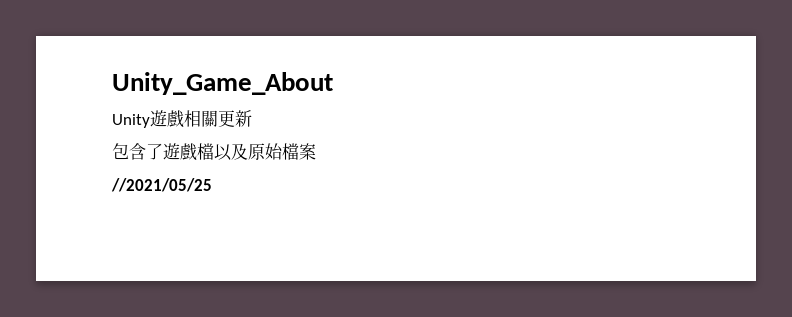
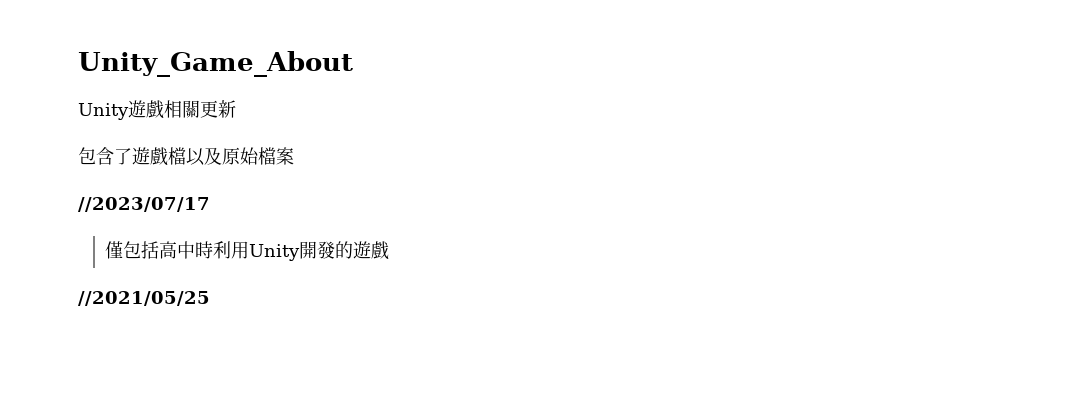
+ //2023/07/17
+ 僅包括高中時利用Unity開發的遊戲

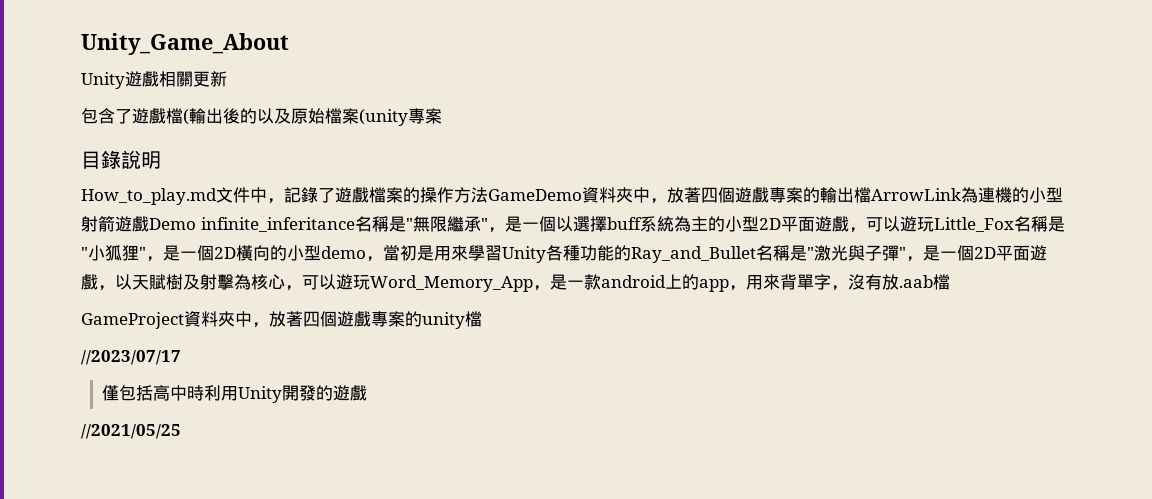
- 包含了遊戲檔以及原始檔案
+ 包含了遊戲檔(輸出後的以及原始檔案(unity專案
+ 目錄說明
+ How_to_play.md文件中，記錄了遊戲檔案的操作方法GameDemo資料夾中，放著四個遊戲專案的輸出檔ArrowLink為連機的小型射箭遊戲Demo infinite_inferitance名稱是"無限繼承"，是一個以選擇buff系統為主的小型2D平面遊戲，可以遊玩Little_Fox名稱是"小狐狸"，是一個2D橫向的小型demo，當初是用來學習Unity各種功能的Ray_and_Bullet名稱是"激光與子彈"，是一個2D平面遊戲，以天賦樹及射擊為核心，可以遊玩Word_Memory_App，是一款android上的app，用來背單字，沒有放.aab檔
+ GameProject資料夾中，放著四個遊戲專案的unity檔

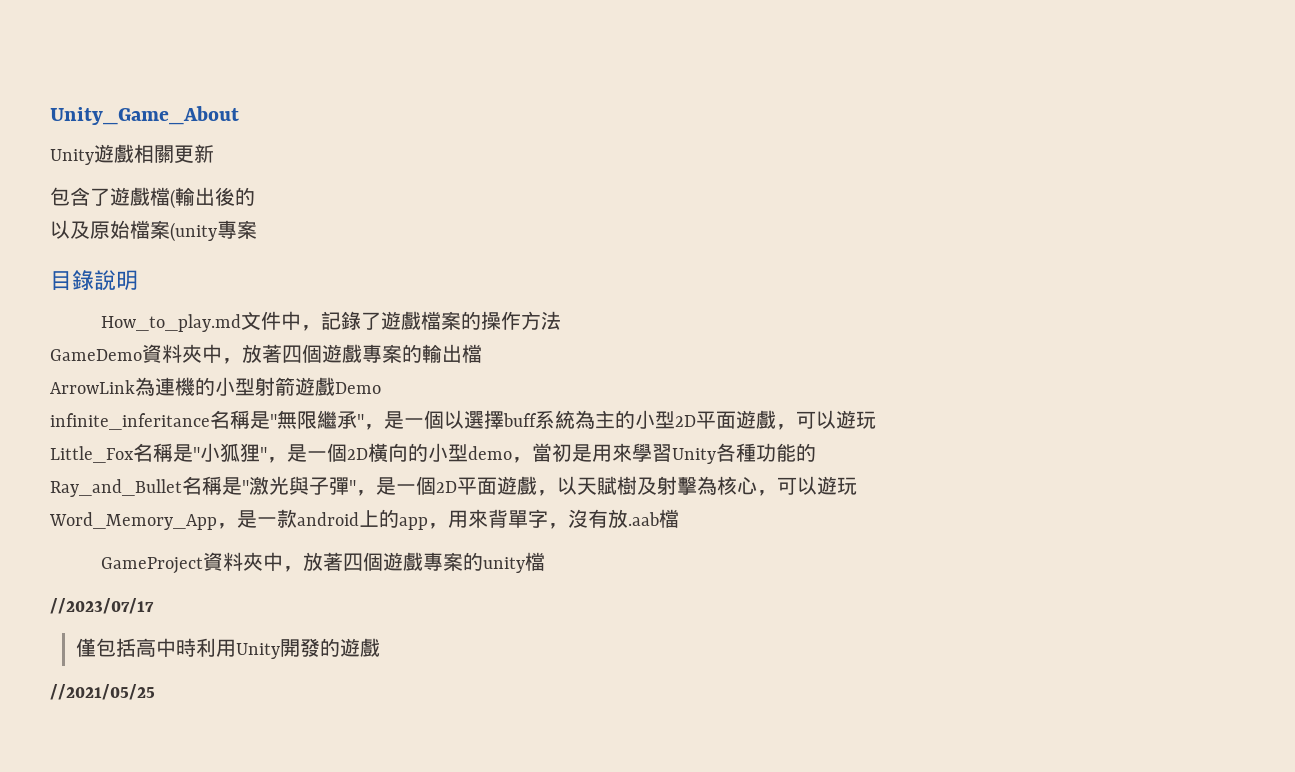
- 包含了遊戲檔(輸出後的以及原始檔案(unity專案
+ 包含了遊戲檔(輸出後的
+ 以及原始檔案(unity專案
- How_to_play.md文件中，記錄了遊戲檔案的操作方法GameDemo資料夾中，放著四個遊戲專案的輸出檔ArrowLink為連機的小型射箭遊戲Demo infinite_inferitance名稱是"無限繼承"，是一個以選擇buff系統為主的小型2D平面遊戲，可以遊玩Little_Fox名稱是"小狐狸"，是一個2D橫向的小型demo，當初是用來學習Unity各種功能的Ray_and_Bullet名稱是"激光與子彈"，是一個2D平面遊戲，以天賦樹及射擊為核心，可以遊玩Word_Memory_App，是一款android上的app，用來背單字，沒有放.aab檔
+ How_to_play.md文件中，記錄了遊戲檔案的操作方法
+ GameDemo資料夾中，放著四個遊戲專案的輸出檔
+ ArrowLink為連機的小型射箭遊戲Demo
+ infinite_inferitance名稱是"無限繼承"，是一個以選擇buff系統為主的小型2D平面遊戲，可以遊玩
+ Little_Fox名稱是"小狐狸"，是一個2D橫向的小型demo，當初是用來學習Unity各種功能的
+ Ray_and_Bullet名稱是"激光與子彈"，是一個2D平面遊戲，以天賦樹及射擊為核心，可以遊玩
+ Word_Memory_App，是一款android上的app，用來背單字，沒有放.aab檔

